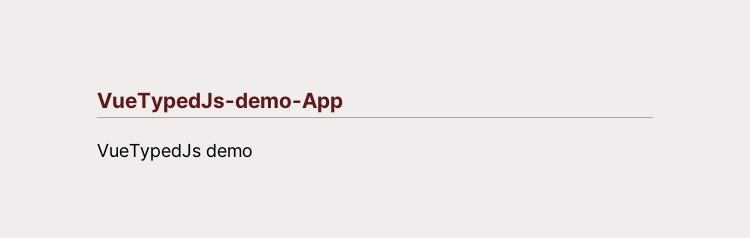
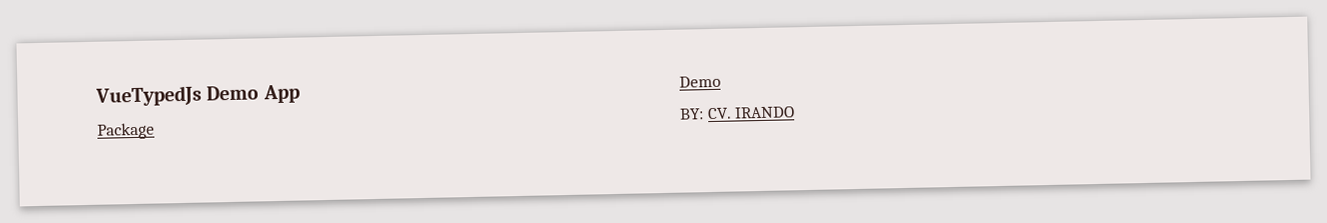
- VueTypedJs-demo-App
- VueTypedJs demo
+ VueTypedJs Demo App
+ Package
+ Demo
+ BY: CV. IRANDO

